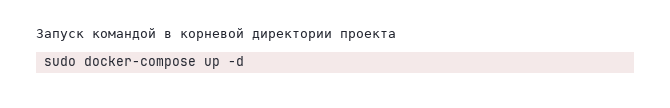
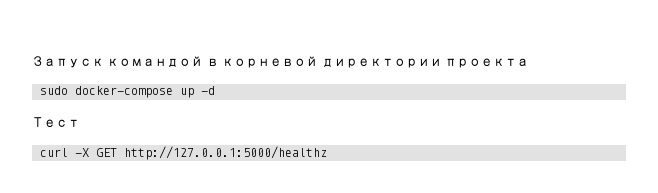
+ Тест
+ curl -X GET http://127.0.0.1:5000/healthz

